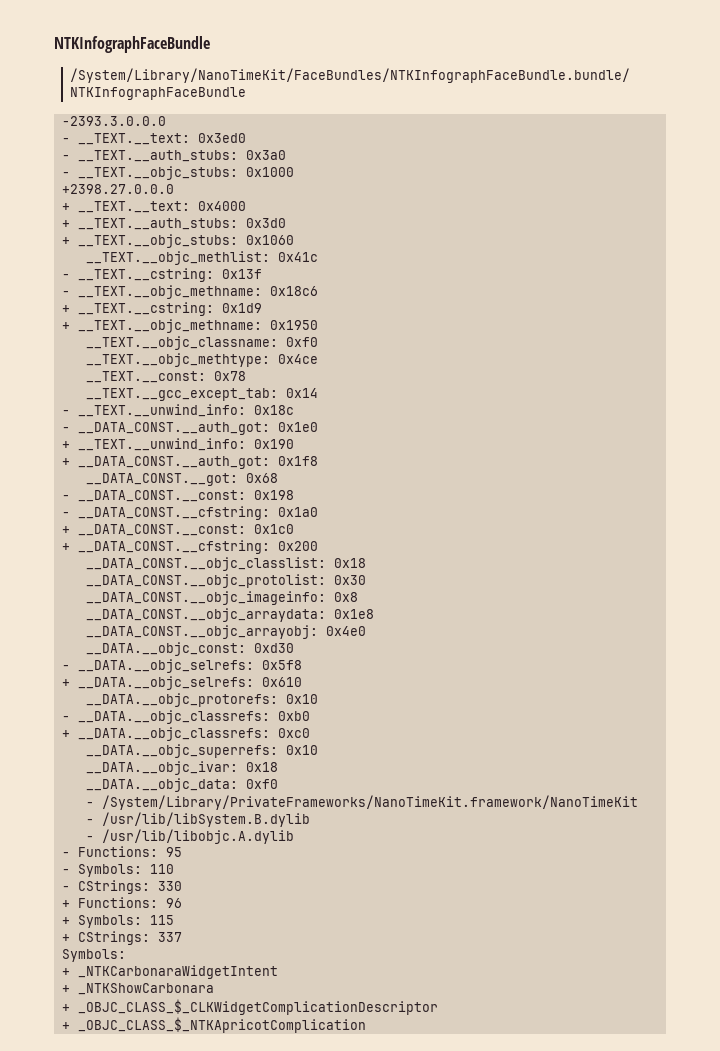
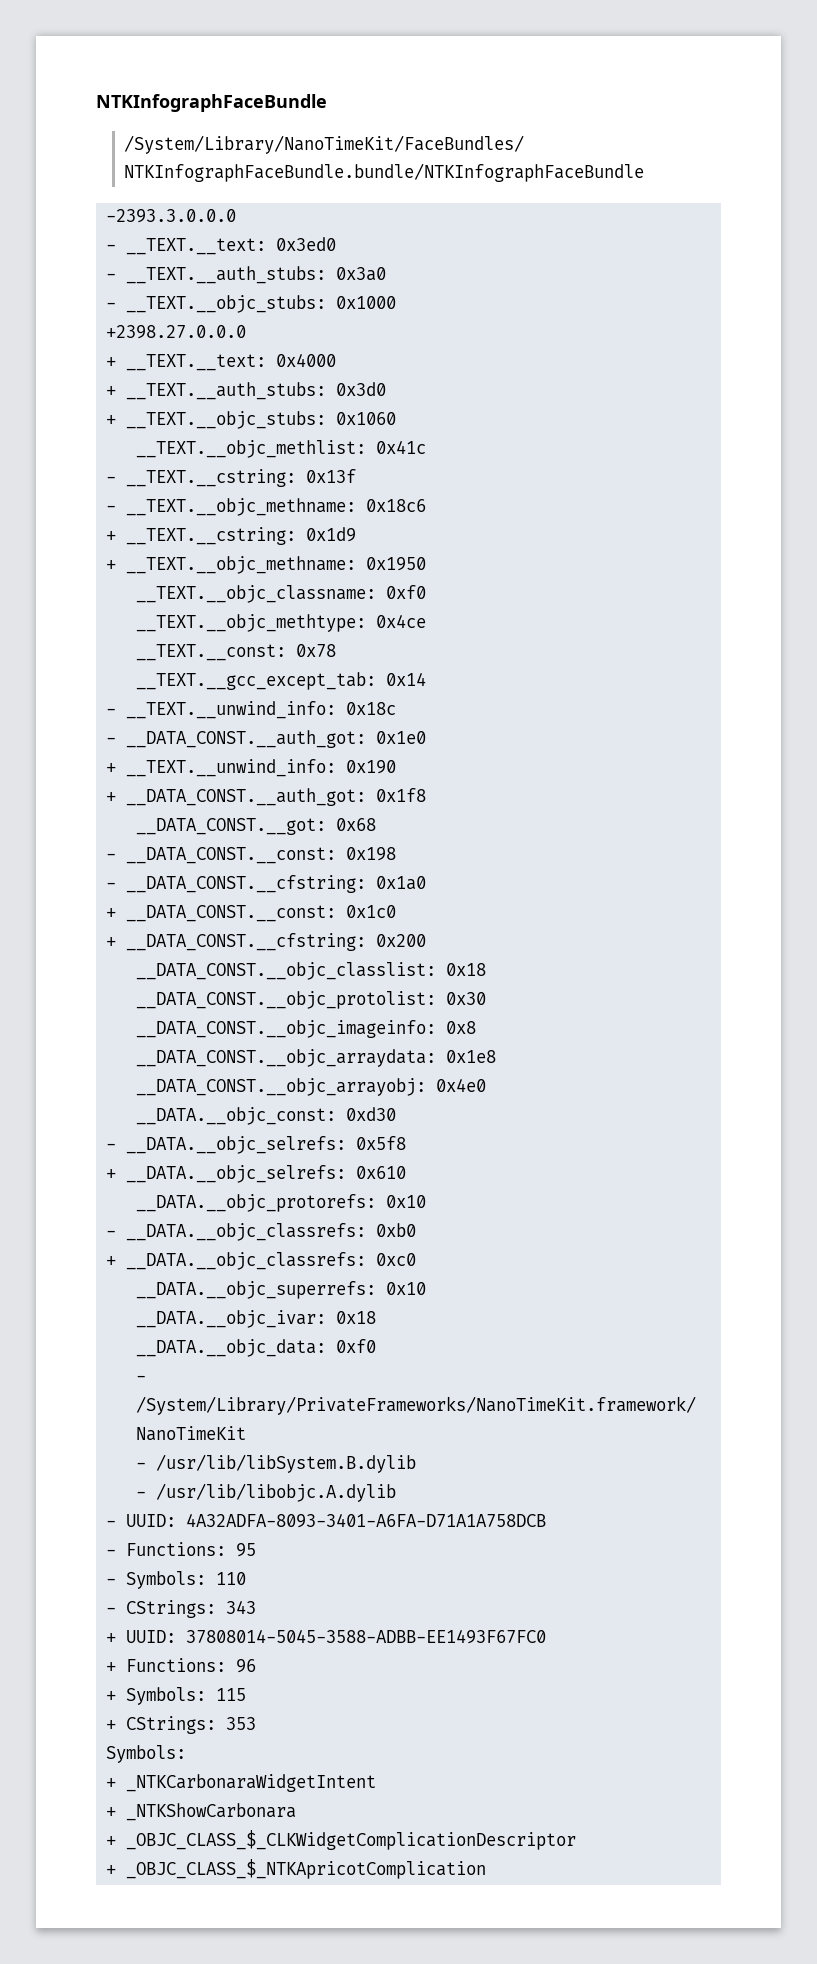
+ - UUID: 4A32ADFA-8093-3401-A6FA-D71A1A758DCB
- - CStrings: 330
+ - CStrings: 343
+ + UUID: 37808014-5045-3588-ADBB-EE1493F67FC0
- + CStrings: 337
+ + CStrings: 353

